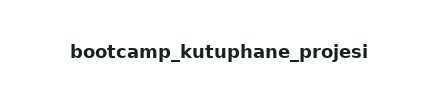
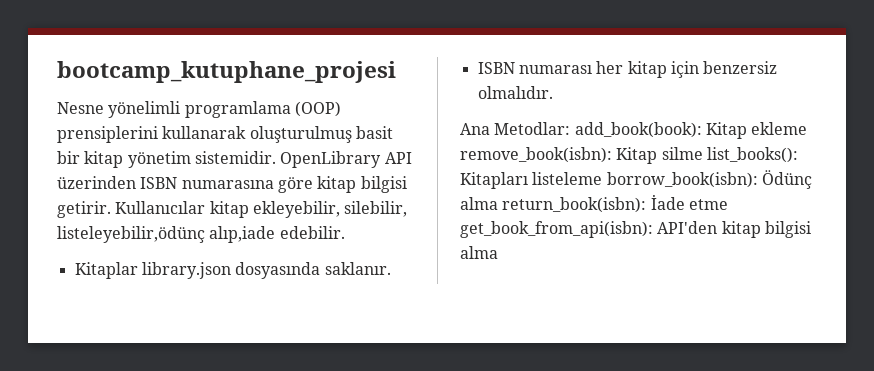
+ Nesne yönelimli programlama (OOP) prensiplerini kullanarak oluşturulmuş basit bir kitap yönetim sistemidir. OpenLibrary API üzerinden ISBN numarasına göre kitap bilgisi getirir. Kullanıcılar kitap ekleyebilir, silebilir, listeleyebilir,ödünç alıp,iade edebilir.
+ Kitaplar library.json dosyasında saklanır.
+ ISBN numarası her kitap için benzersiz olmalıdır.
+ Ana Metodlar: add_book(book): Kitap ekleme remove_book(isbn): Kitap silme list_books(): Kitapları listeleme borrow_book(isbn): Ödünç alma return_book(isbn): İade etme get_book_from_api(isbn): API'den kitap bilgisi alma

